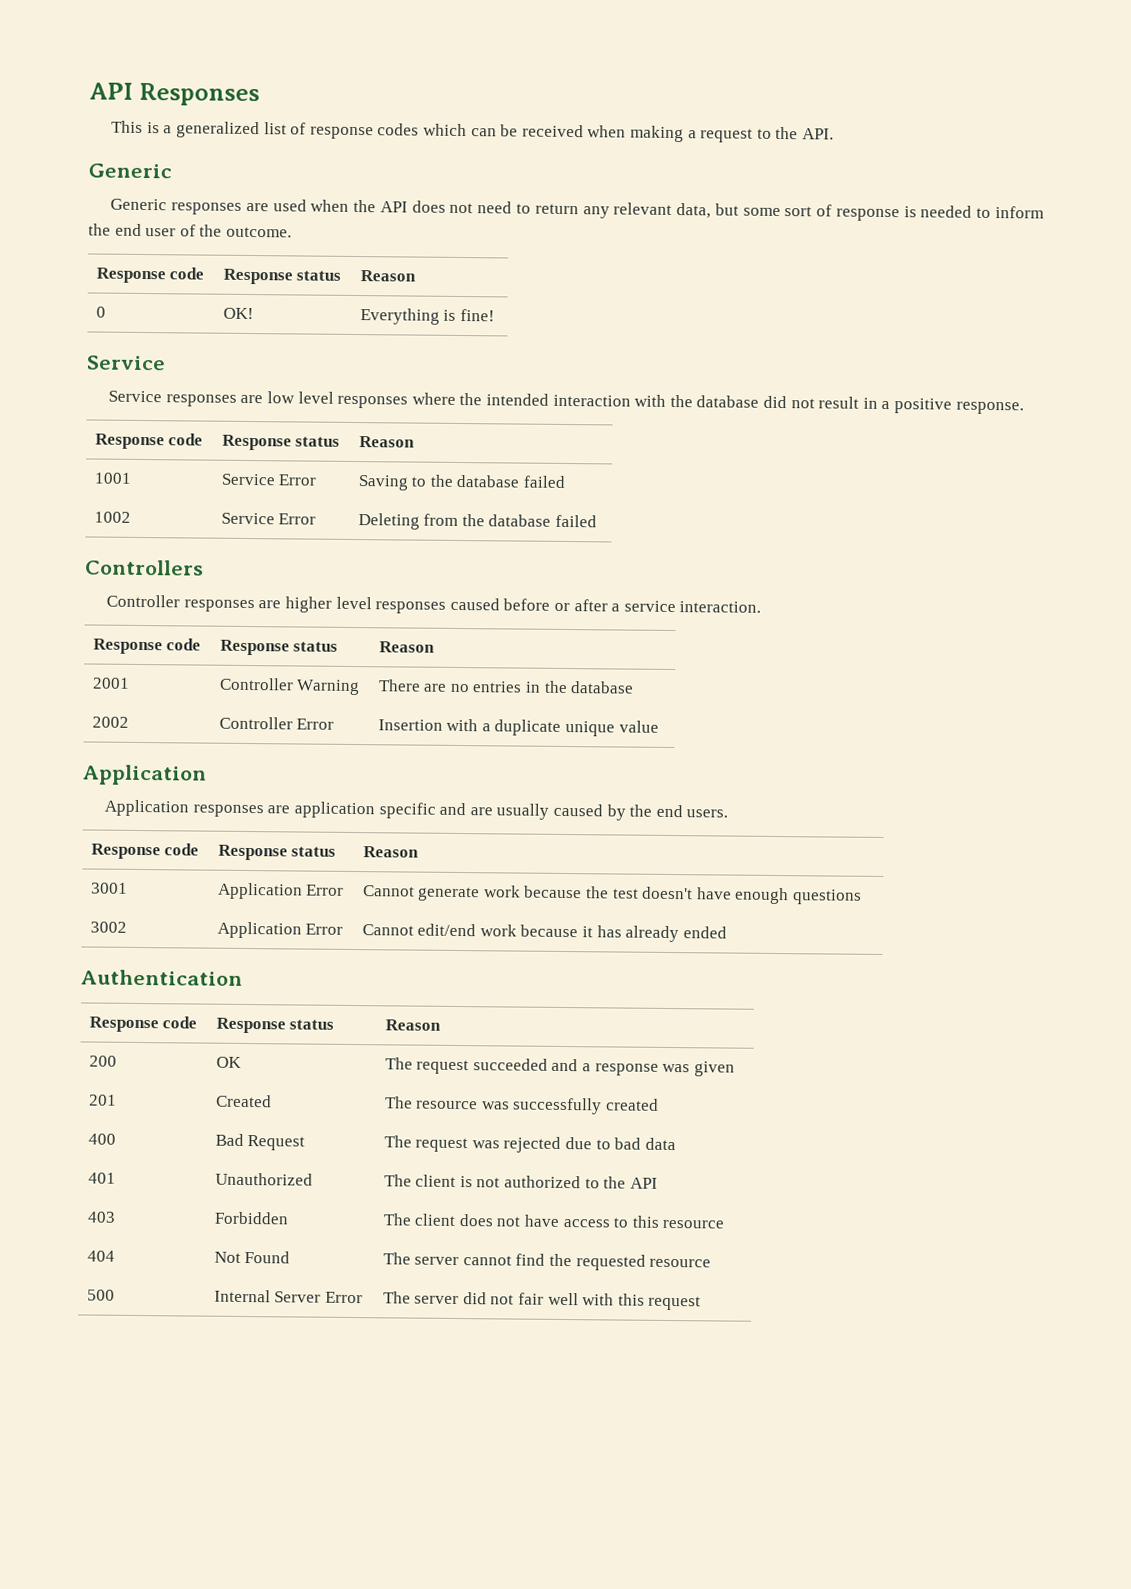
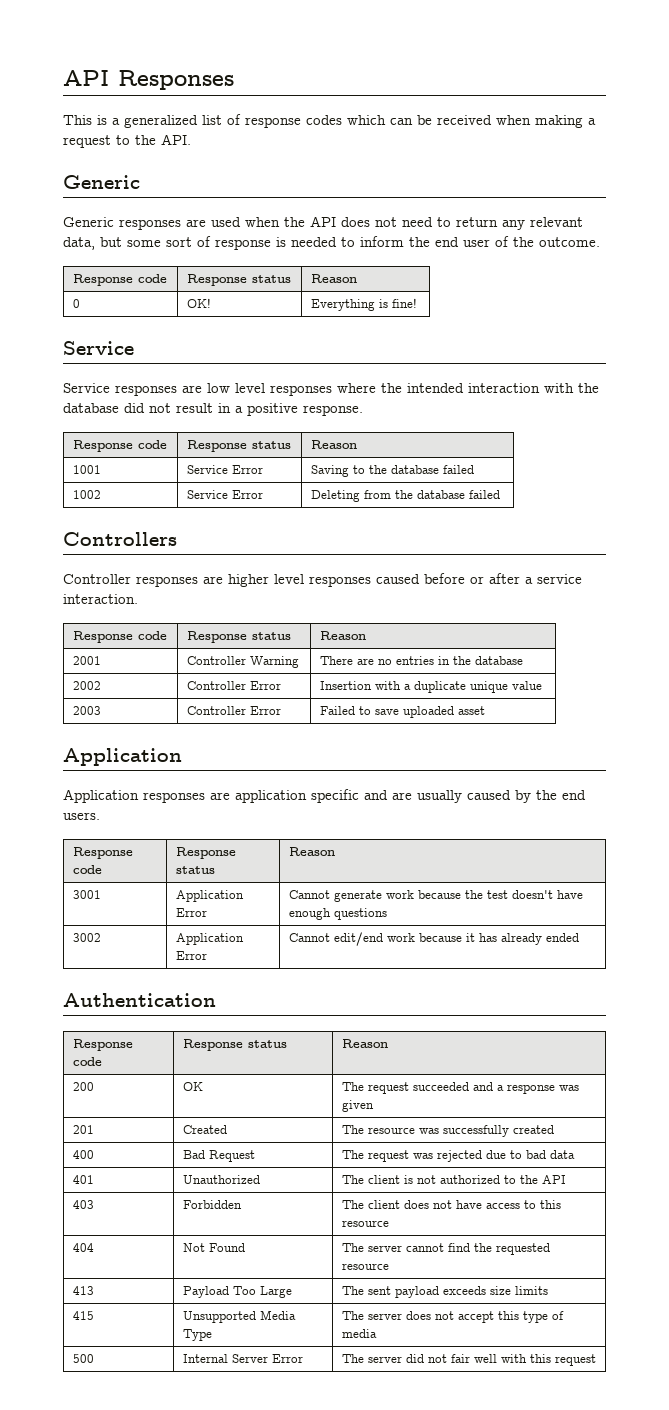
+ 2003 | Controller Error | Failed to save uploaded asset
+ 413 | Payload Too Large | The sent payload exceeds size limits
+ 415 | Unsupported Media Type | The server does not accept this type of media

